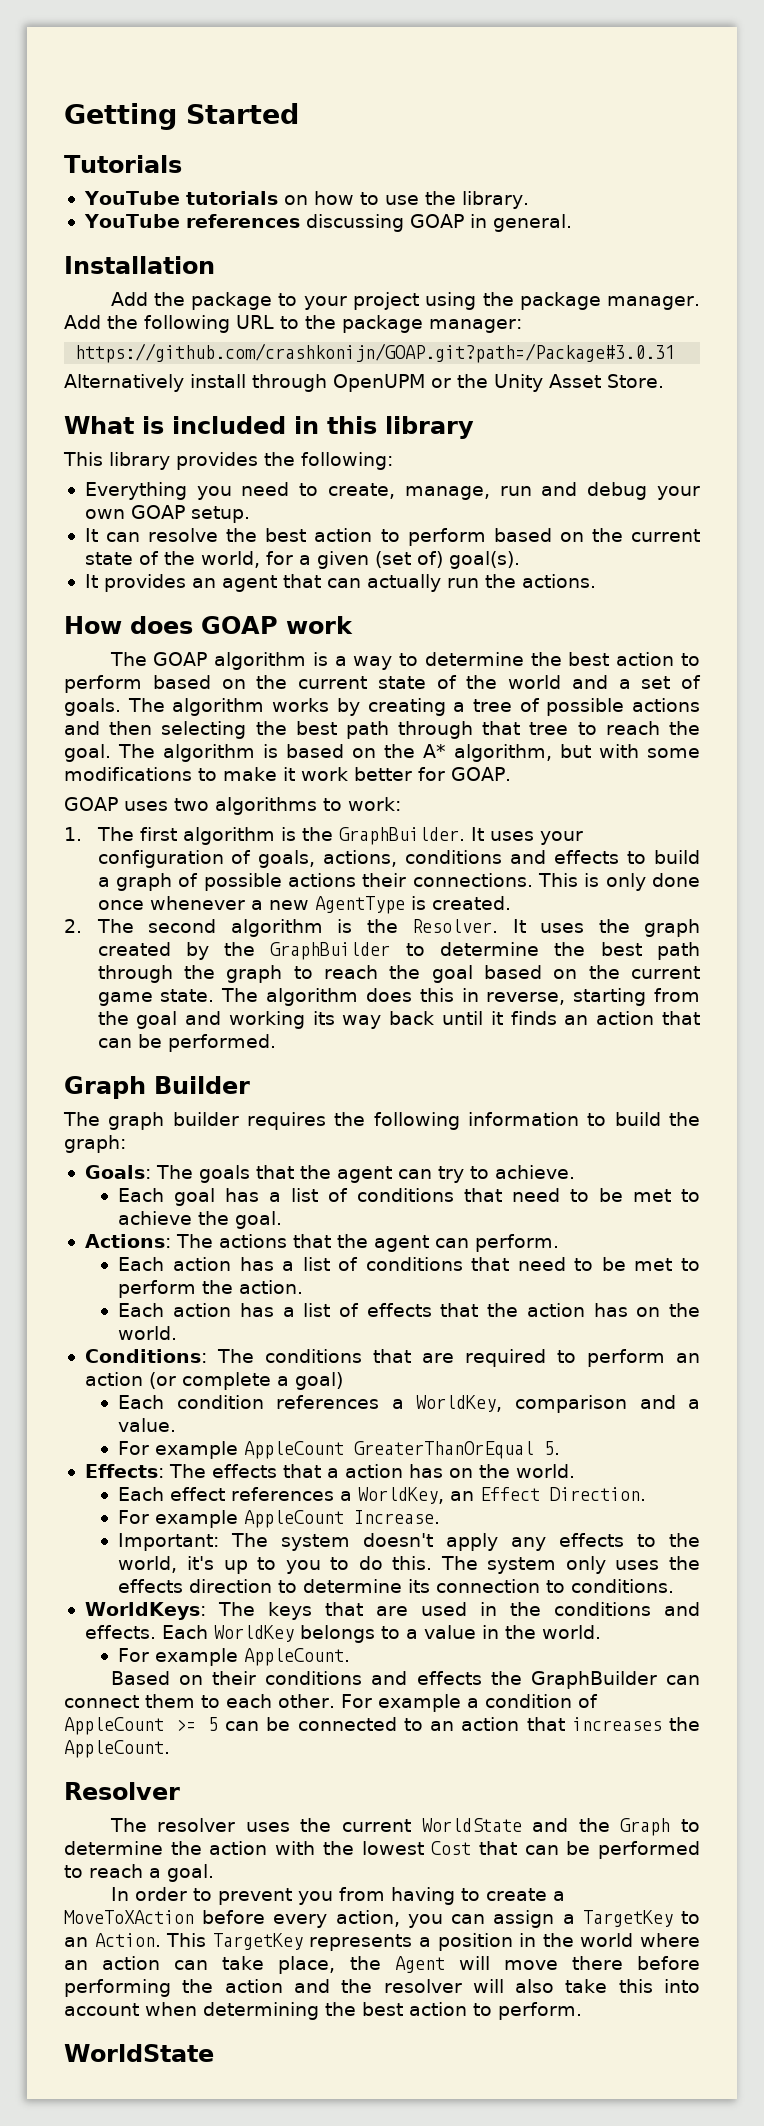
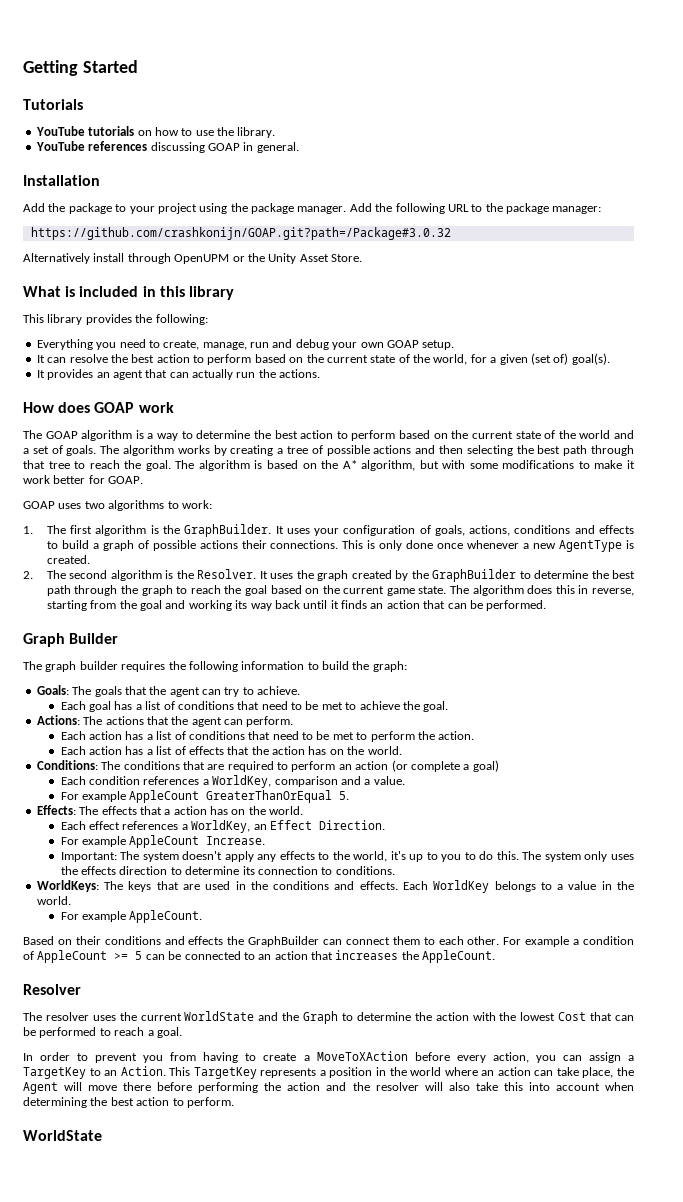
- https://github.com/crashkonijn/GOAP.git?path=/Package#3.0.31
+ https://github.com/crashkonijn/GOAP.git?path=/Package#3.0.32

